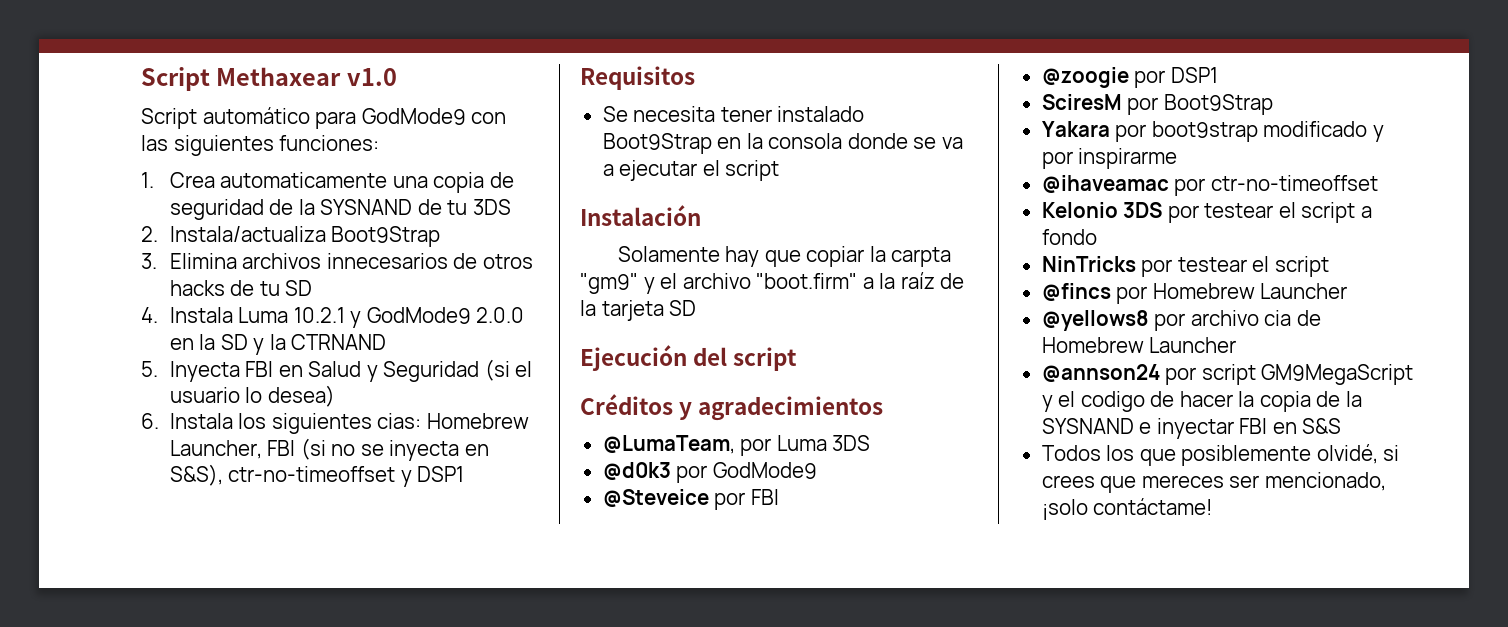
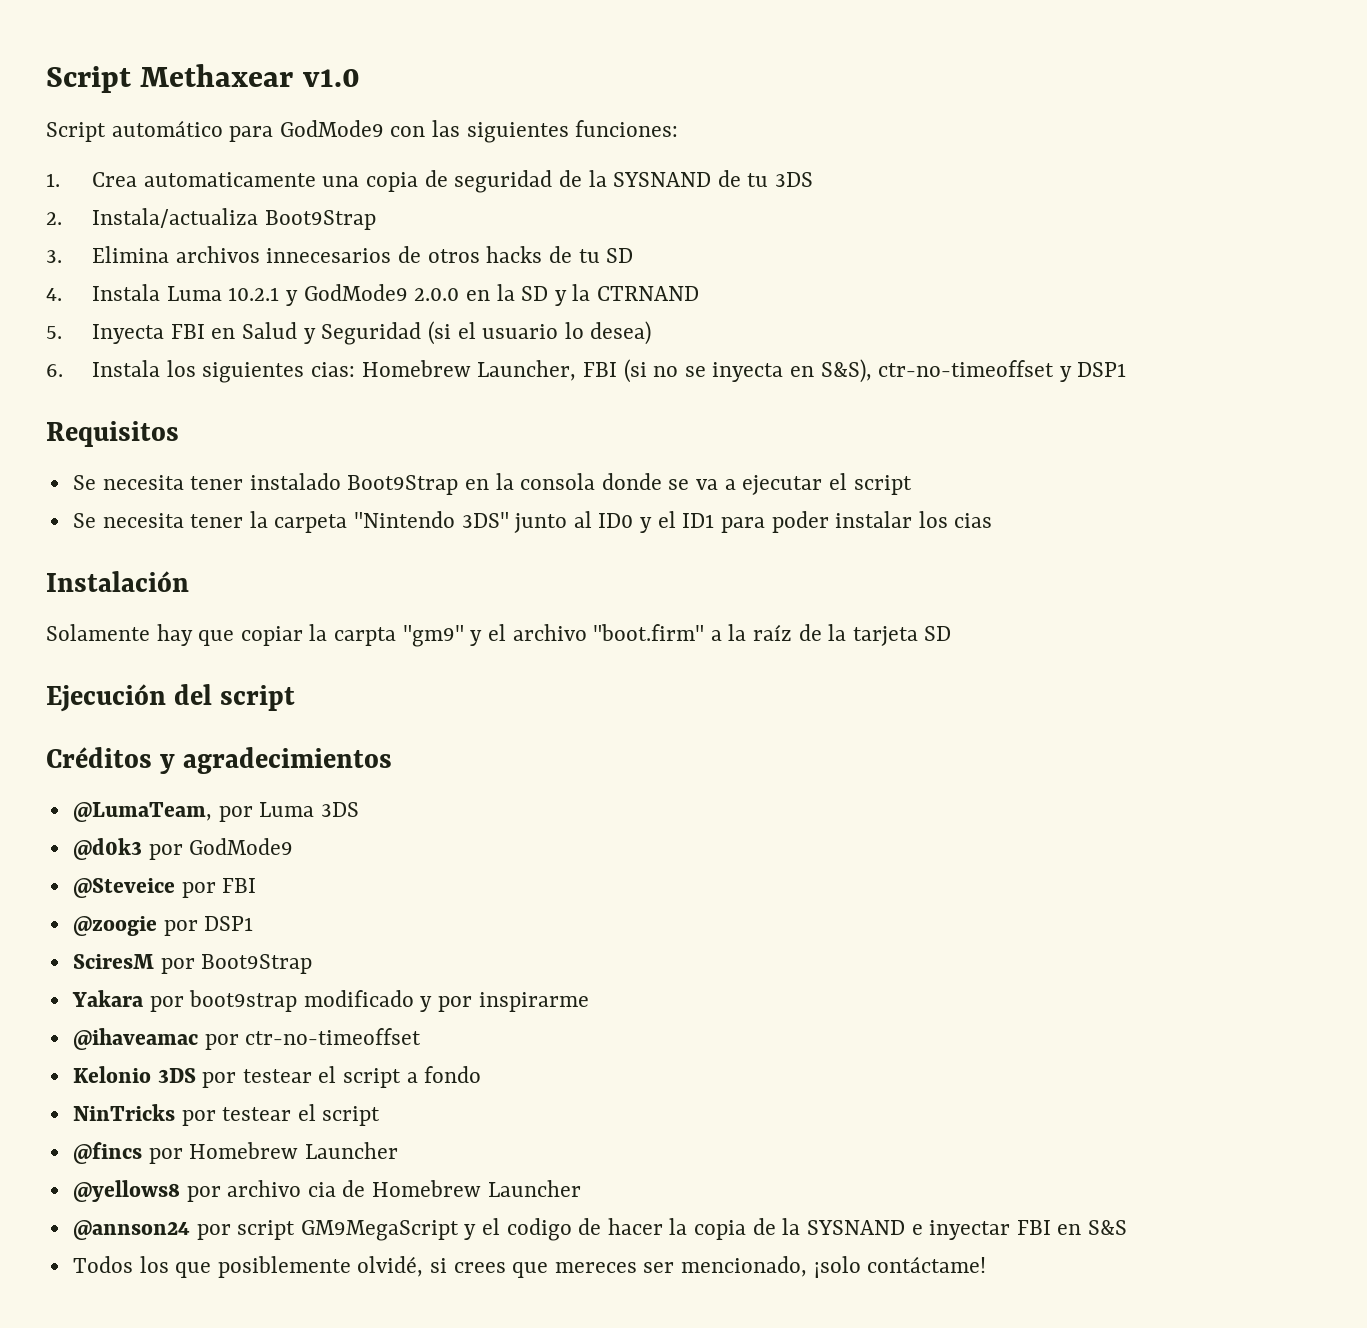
+ Se necesita tener la carpeta "Nintendo 3DS" junto al ID0 y el ID1 para poder instalar los cias

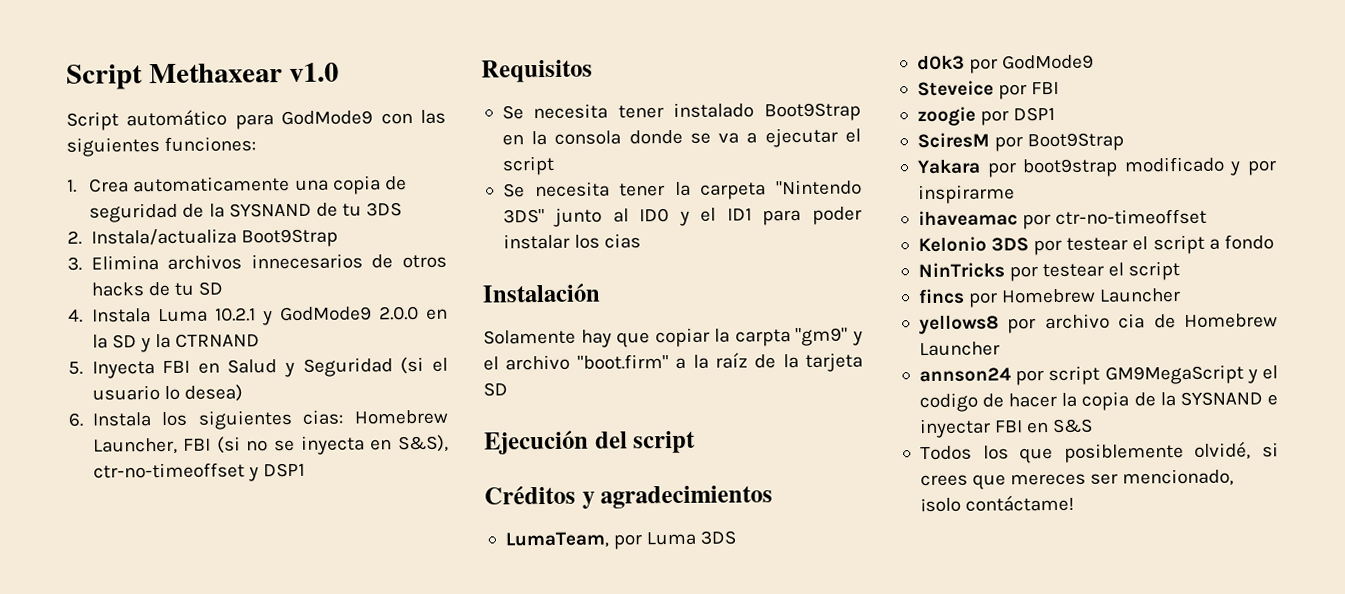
- @LumaTeam, por Luma 3DS
+ LumaTeam, por Luma 3DS
- @d0k3 por GodMode9
+ d0k3 por GodMode9
- @Steveice por FBI
+ Steveice por FBI
- @zoogie por DSP1
+ zoogie por DSP1
- @ihaveamac por ctr-no-timeoffset
+ ihaveamac por ctr-no-timeoffset
- @fincs por Homebrew Launcher
+ fincs por Homebrew Launcher
- @yellows8 por archivo cia de Homebrew Launcher
+ yellows8 por archivo cia de Homebrew Launcher
- @annson24 por script GM9MegaScript y el codigo de hacer la copia de la SYSNAND e inyectar FBI en S&S
+ annson24 por script GM9MegaScript y el codigo de hacer la copia de la SYSNAND e inyectar FBI en S&S

